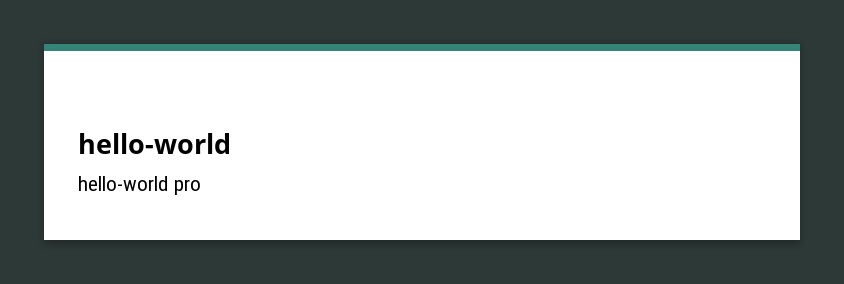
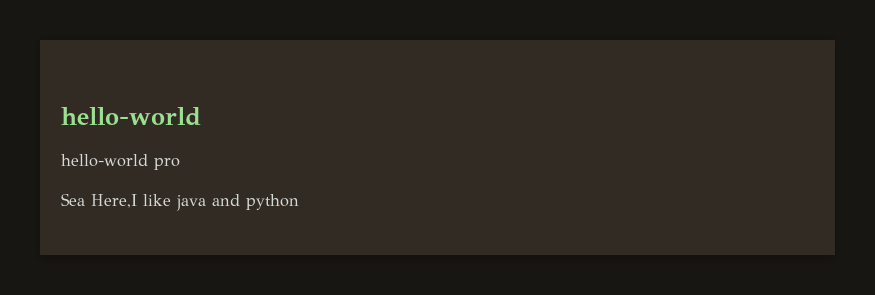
+ Sea Here,I like java and python

